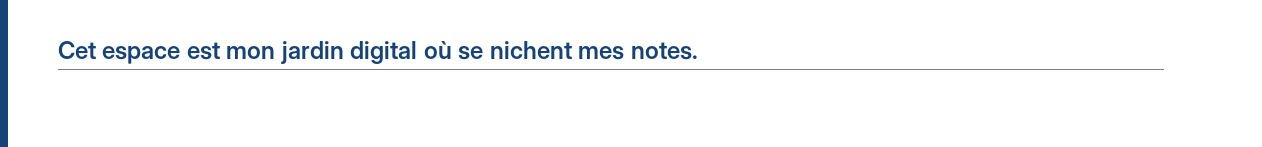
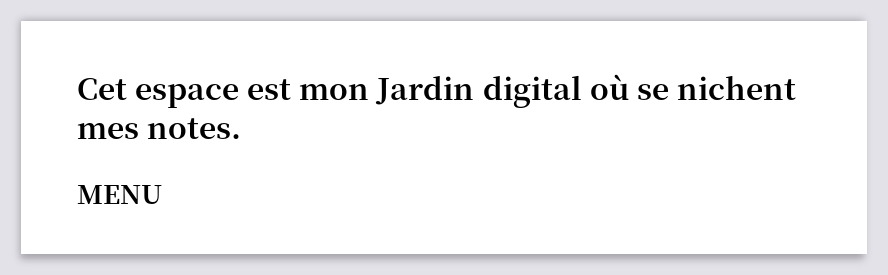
- Cet espace est mon jardin digital où se nichent mes notes.
+ Cet espace est mon Jardin digital où se nichent mes notes.
+ MENU

